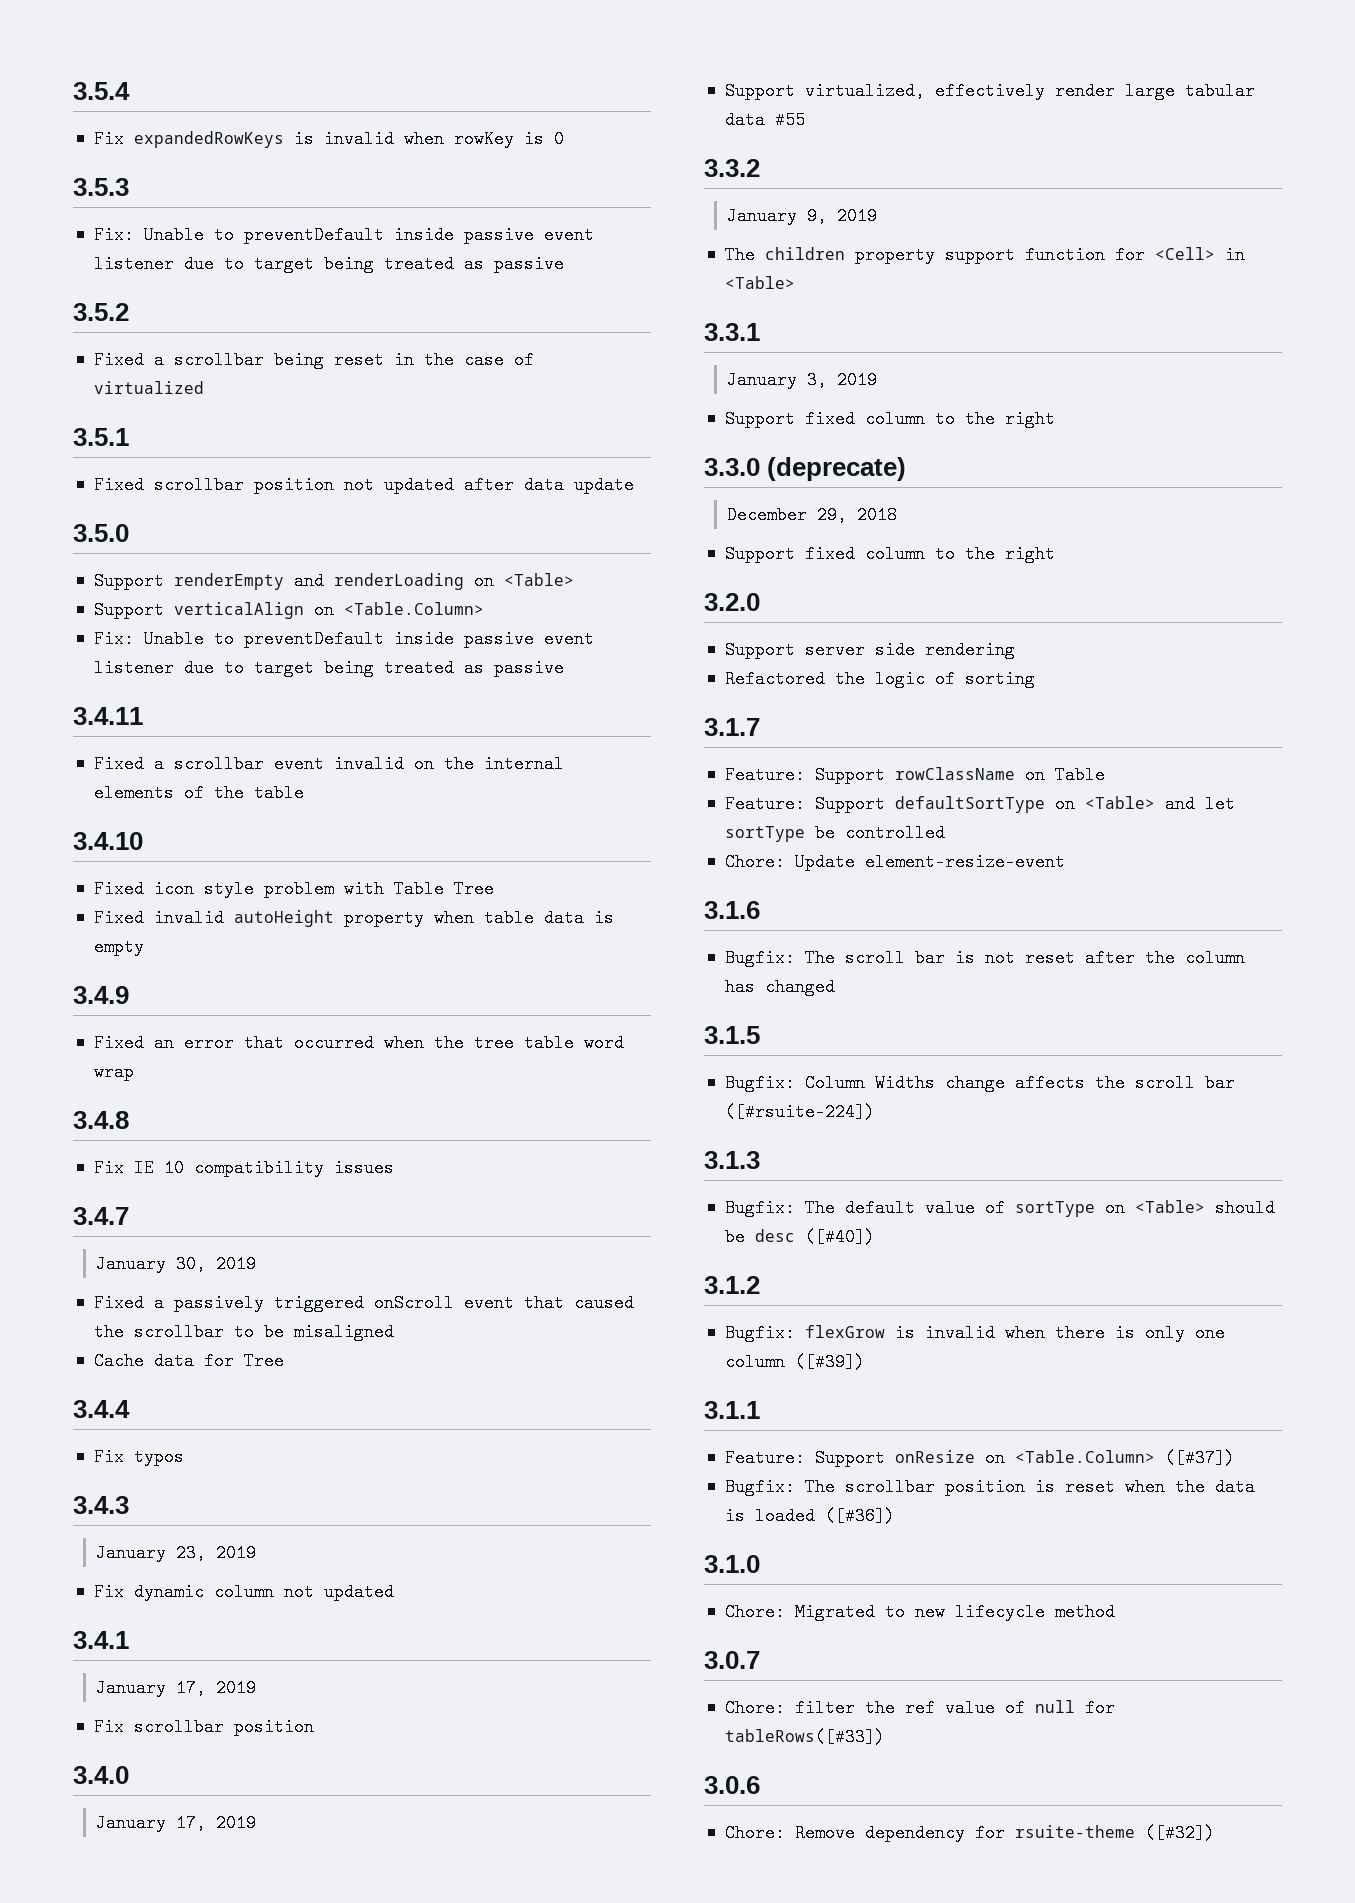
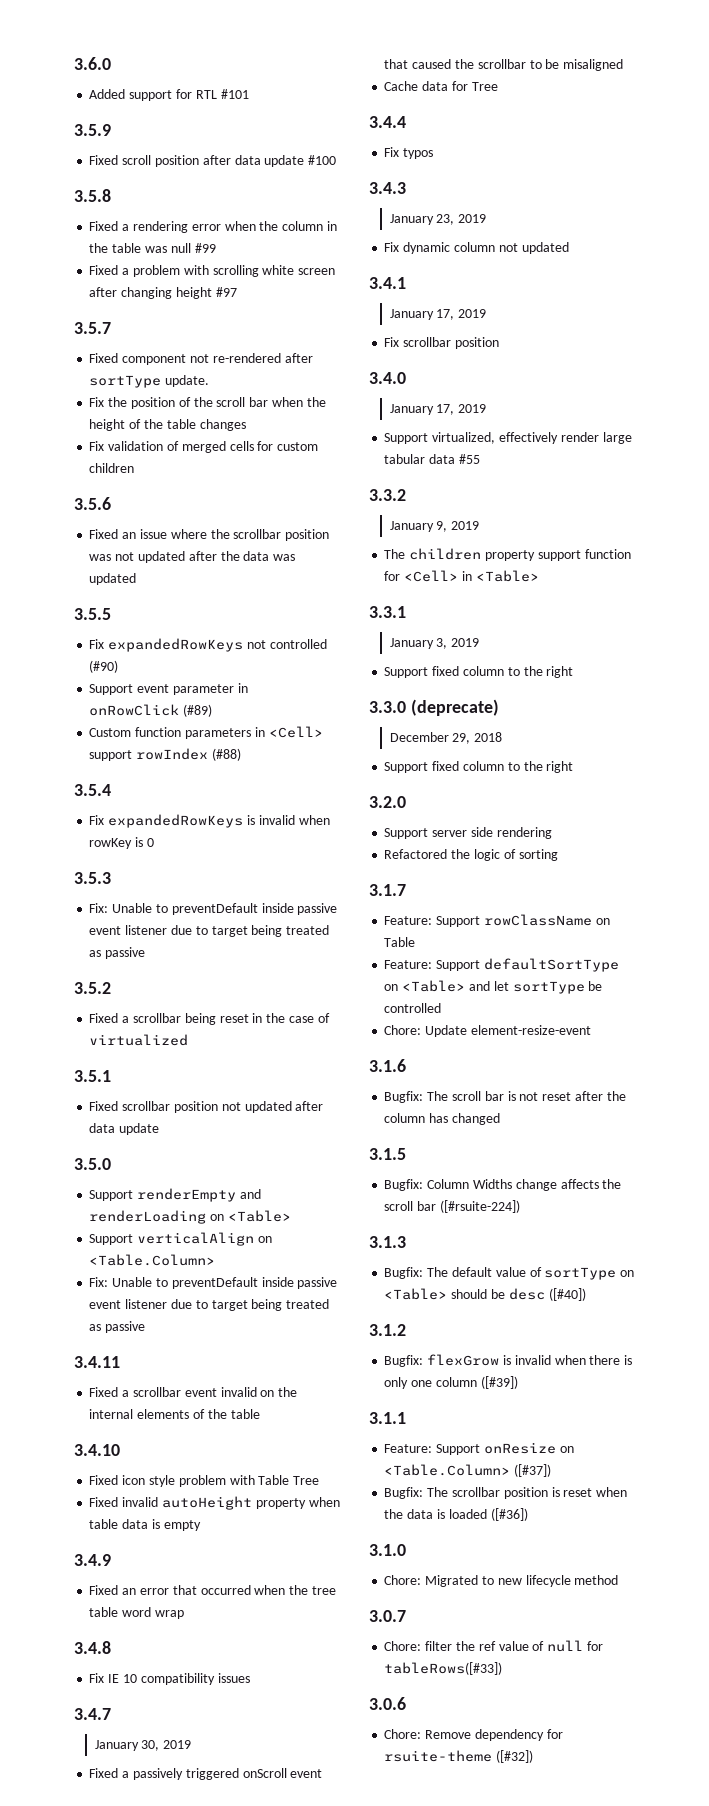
+ 3.6.0
+ Added support for RTL #101
+ 3.5.9
+ Fixed scroll position after data update #100
+ 3.5.8
+ Fixed a rendering error when the column in the table was null #99
+ Fixed a problem with scrolling white screen after changing height #97
+ 3.5.7
+ Fixed component not re-rendered after sortType update.
+ Fix the position of the scroll bar when the height of the table changes
+ Fix validation of merged cells for custom children
+ 3.5.6
+ Fixed an issue where the scrollbar position was not updated after the data was updated
+ 3.5.5
+ Fix expandedRowKeys not controlled (#90)
+ Support event parameter in onRowClick (#89)
+ Custom function parameters in <Cell> support rowIndex (#88)

